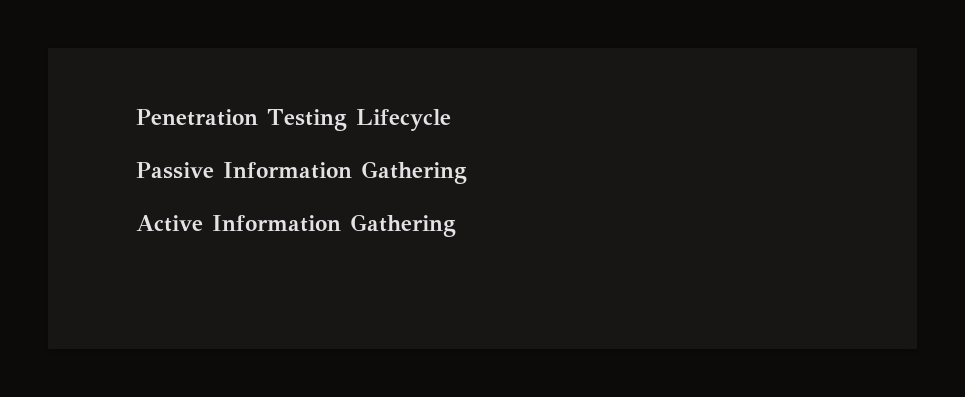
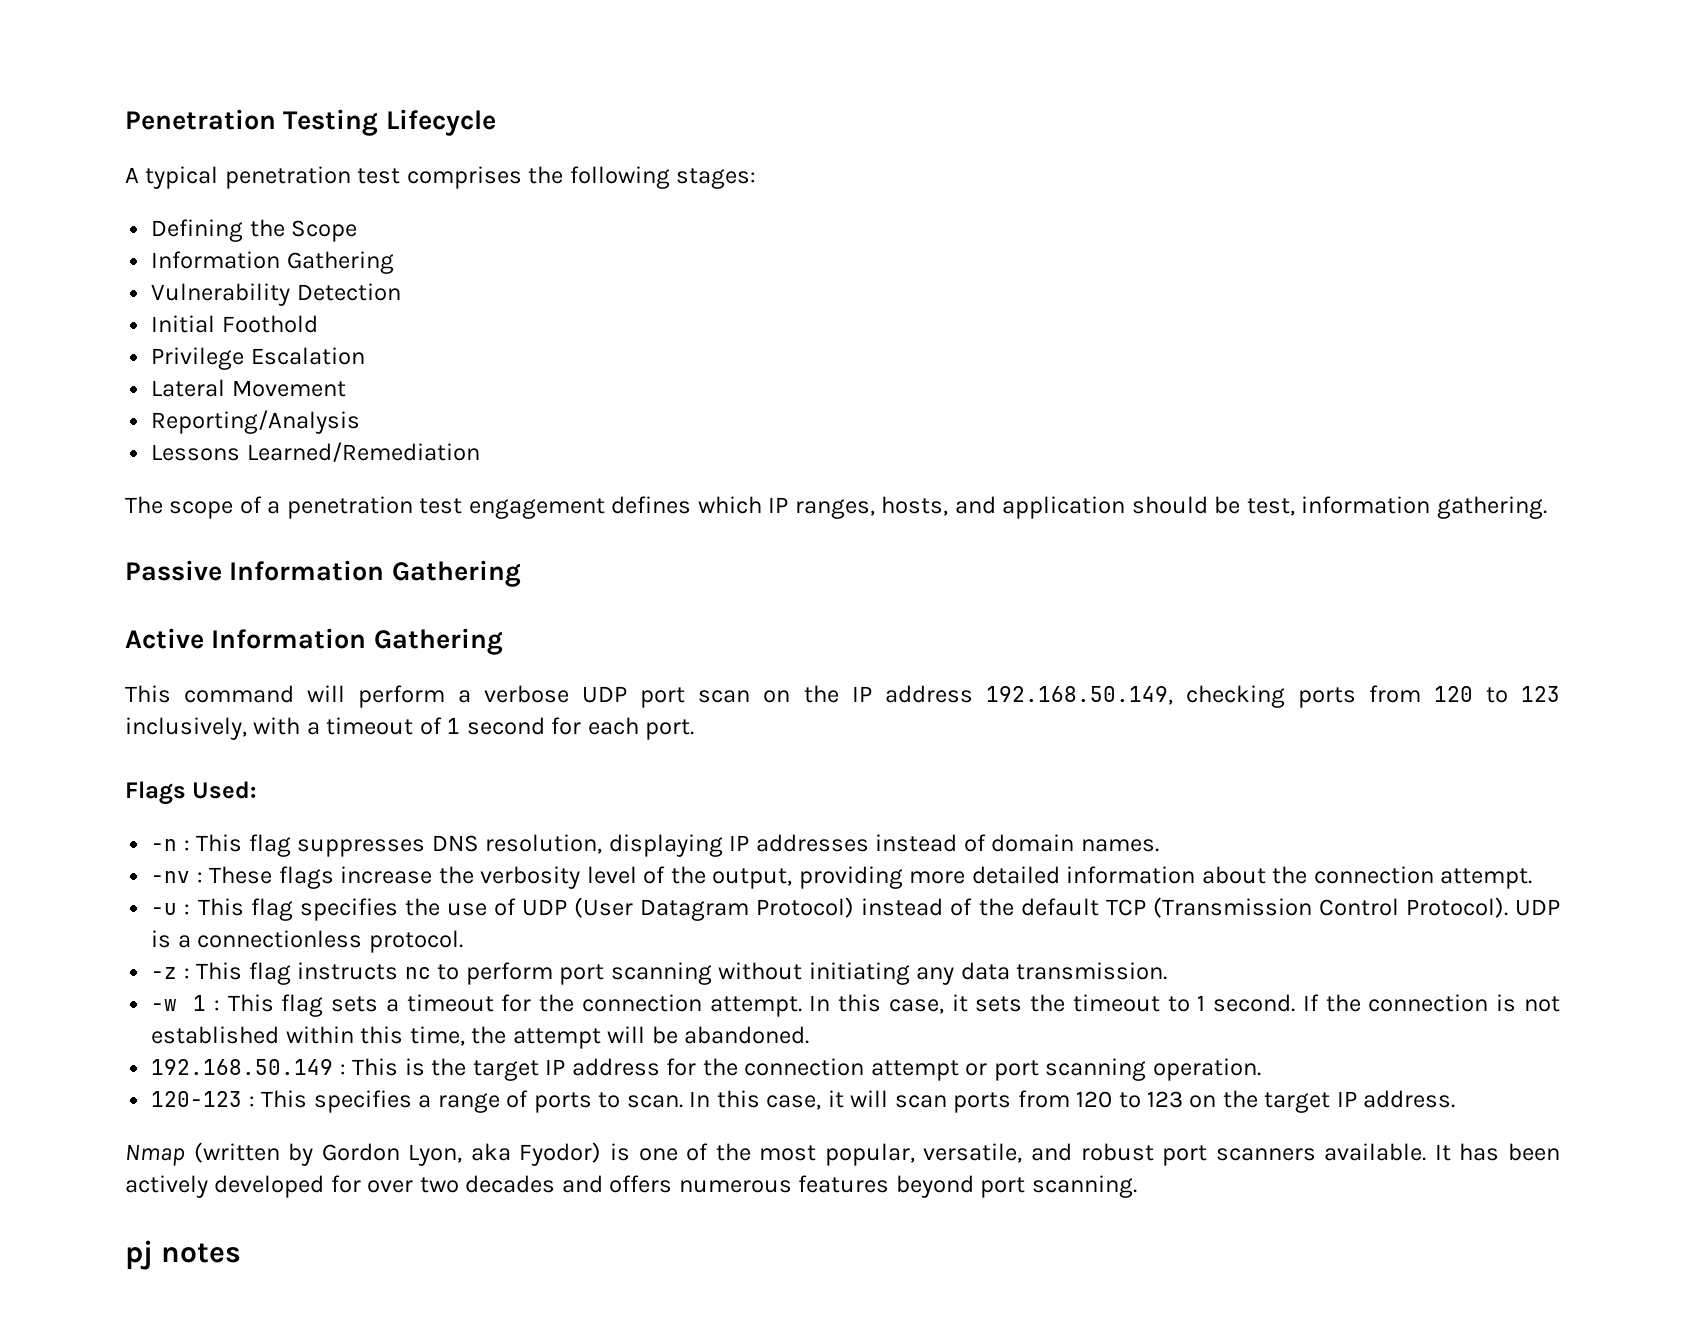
+ A typical penetration test comprises the following stages:
+ Defining the Scope
+ Information Gathering
+ Vulnerability Detection
+ Initial Foothold
+ Privilege Escalation
+ Lateral Movement
+ Reporting/Analysis
+ Lessons Learned/Remediation
+ The scope of a penetration test engagement defines which IP ranges, hosts, and application should be test, information gathering.
+ This command will perform a verbose UDP port scan on the IP address 192.168.50.149, checking ports from 120 to 123 inclusively, with a timeout of 1 second for each port.
+ Flags Used:
+ -n : This flag suppresses DNS resolution, displaying IP addresses instead of domain names.
+ -nv : These flags increase the verbosity level of the output, providing more detailed information about the connection attempt.
+ -u : This flag specifies the use of UDP (User Datagram Protocol) instead of the default TCP (Transmission Control Protocol). UDP is a connectionless protocol.
+ -z : This flag instructs nc to perform port scanning without initiating any data transmission.
+ -w 1 : This flag sets a timeout for the connection attempt. In this case, it sets the timeout to 1 second. If the connection is not established within this time, the attempt will be abandoned.
+ 192.168.50.149 : This is the target IP address for the connection attempt or port scanning operation.
+ 120-123 : This specifies a range of ports to scan. In this case, it will scan ports from 120 to 123 on the target IP address.
+ Nmap (written by Gordon Lyon, aka Fyodor) is one of the most popular, versatile, and robust port scanners available. It has been actively developed for over two decades and offers numerous features beyond port scanning.
+ pj notes

